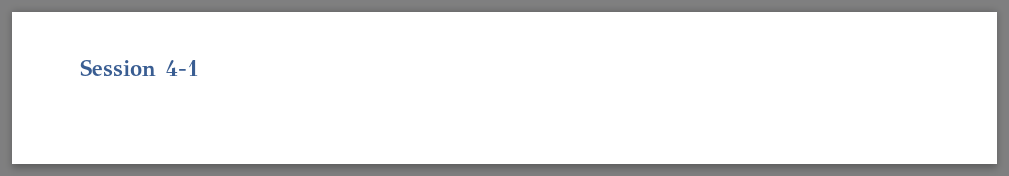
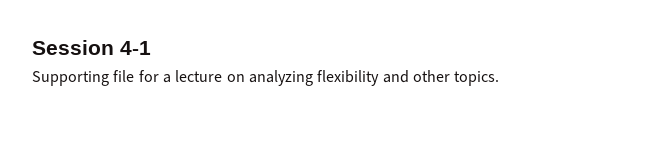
+ Supporting file for a lecture on analyzing flexibility and other topics.

